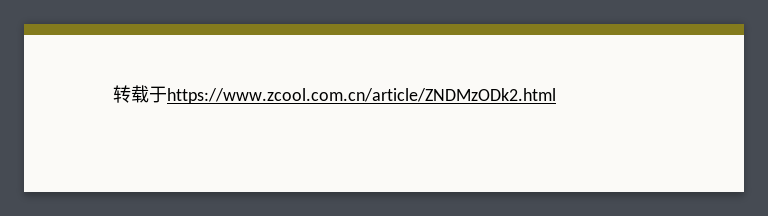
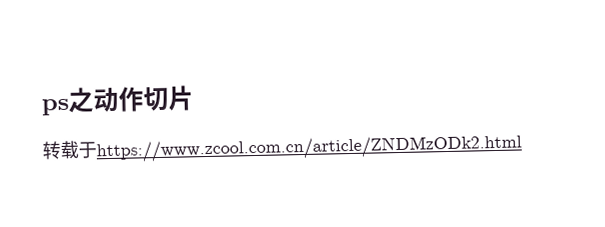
+ ps之动作切片

